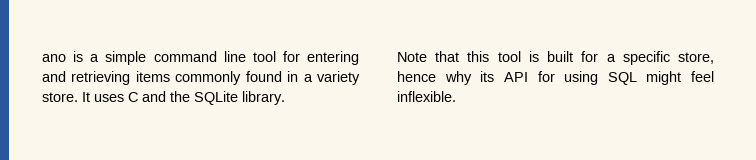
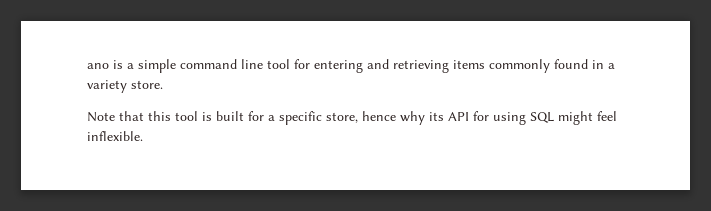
- It uses C and the SQLite library.

